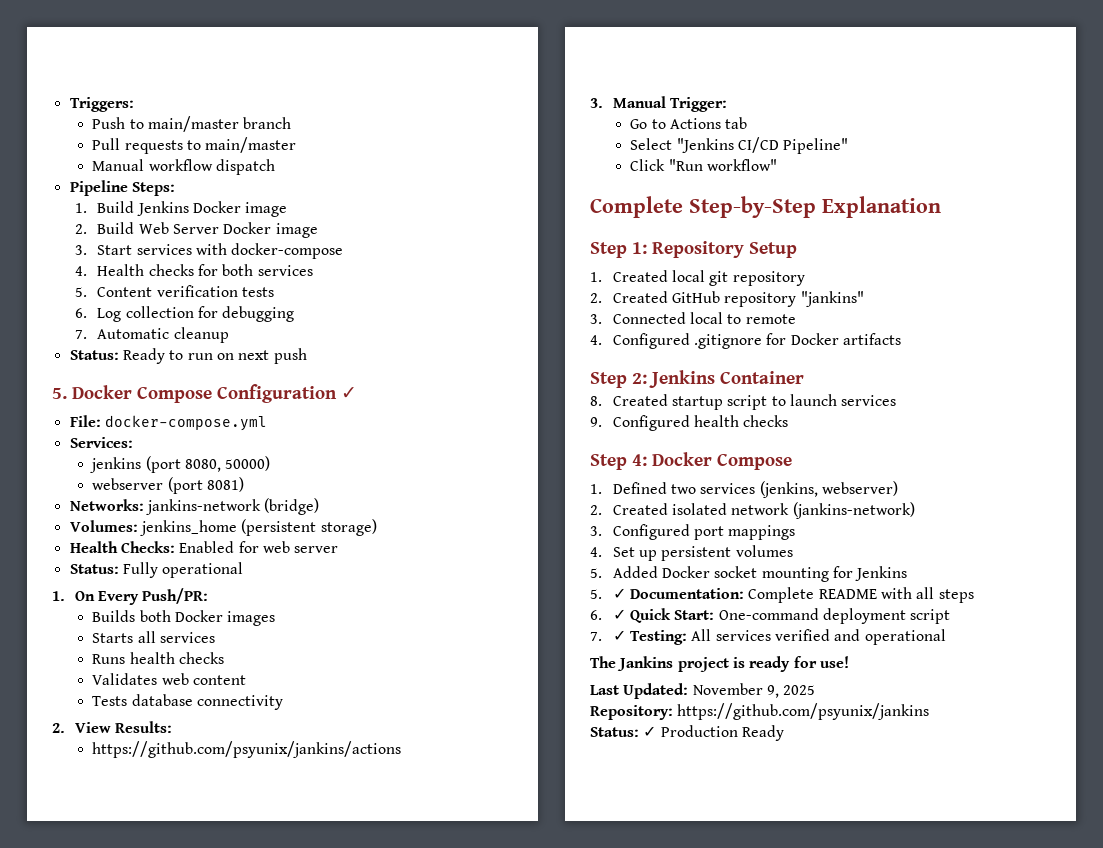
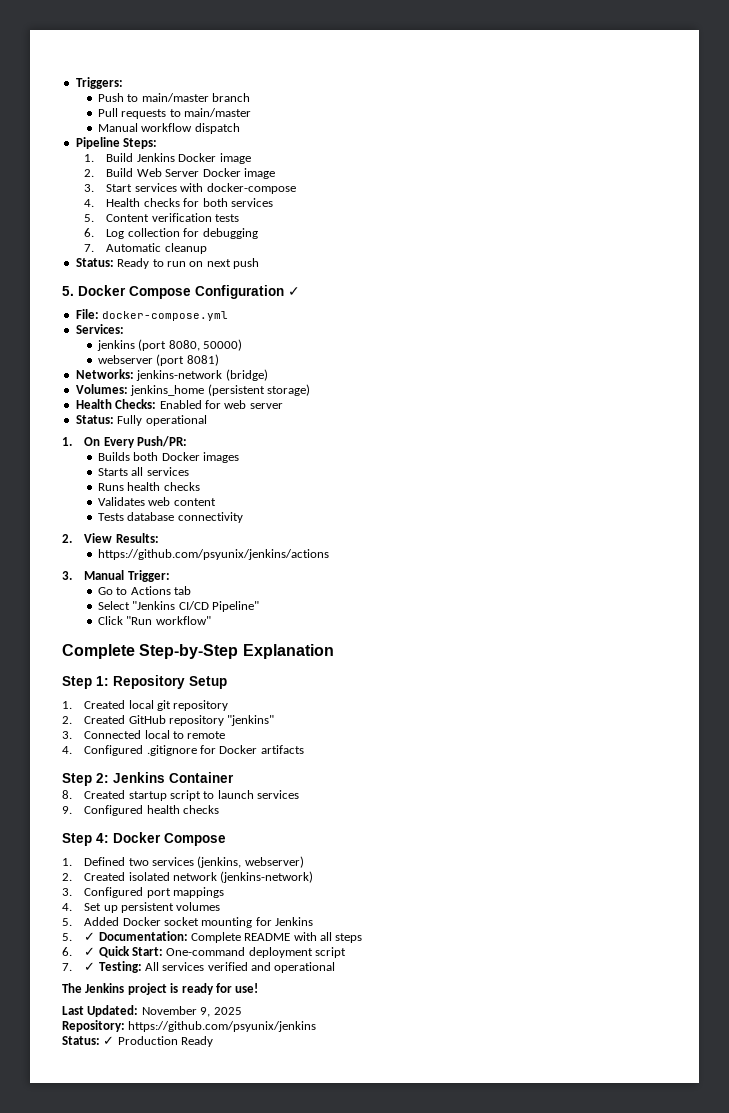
- Networks: jankins-network (bridge)
+ Networks: jenkins-network (bridge)
- https://github.com/psyunix/jankins/actions
+ https://github.com/psyunix/jenkins/actions
- 2. Created GitHub repository "jankins"
+ 2. Created GitHub repository "jenkins"
- 2. Created isolated network (jankins-network)
+ 2. Created isolated network (jenkins-network)
- The Jankins project is ready for use!
+ The Jenkins project is ready for use!
- Repository: https://github.com/psyunix/jankins
+ Repository: https://github.com/psyunix/jenkins

